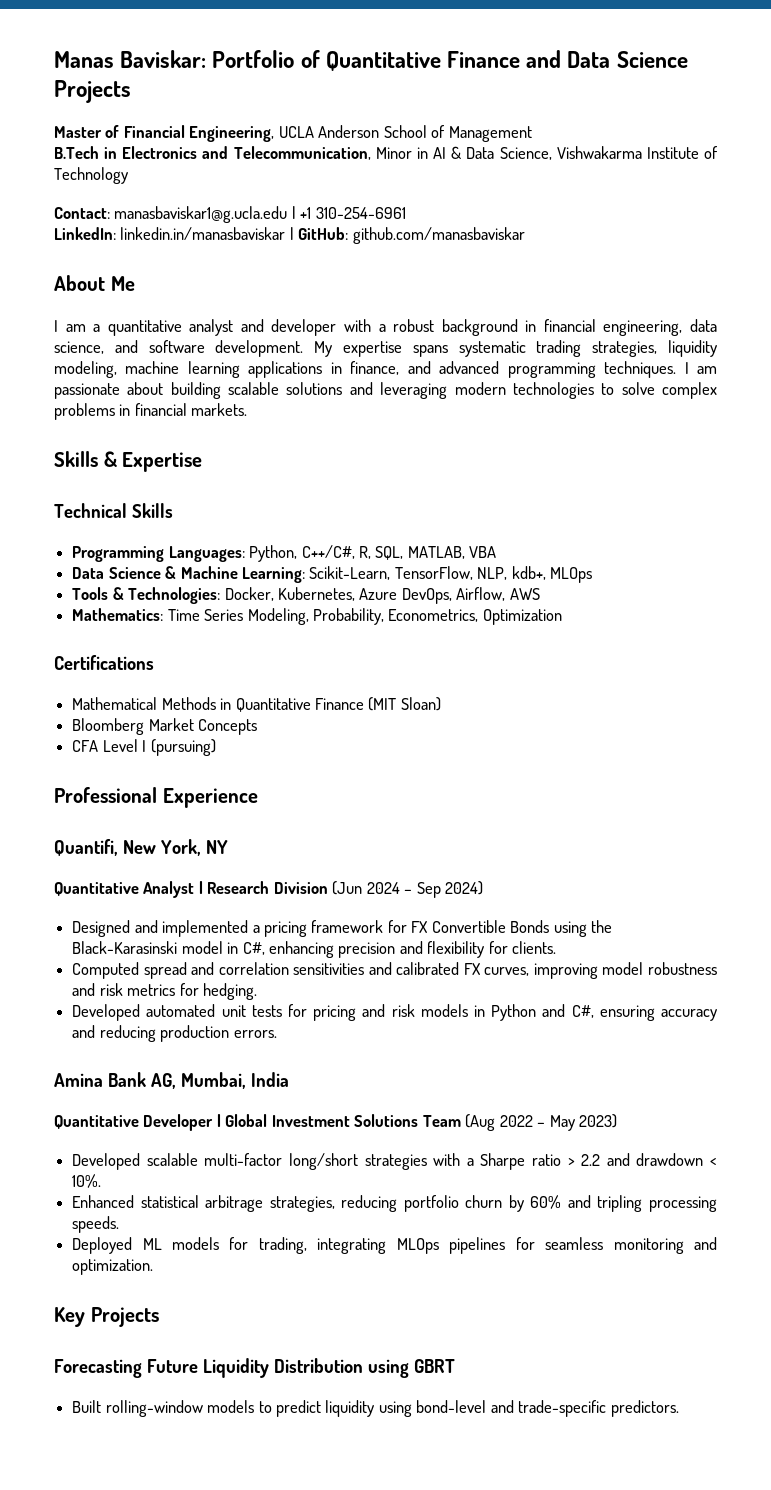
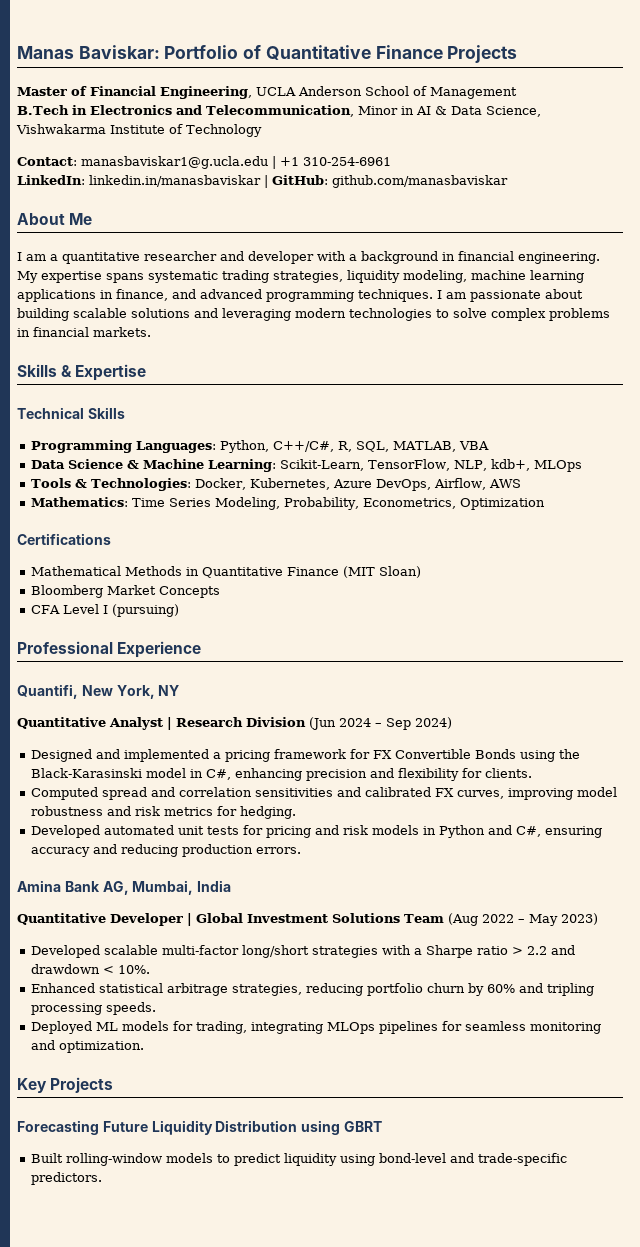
- Manas Baviskar: Portfolio of Quantitative Finance and Data Science Projects
+ Manas Baviskar: Portfolio of Quantitative Finance Projects
- I am a quantitative analyst and developer with a robust background in financial engineering, data science, and software development.
+ I am a quantitative researcher and developer with a background in financial engineering.

